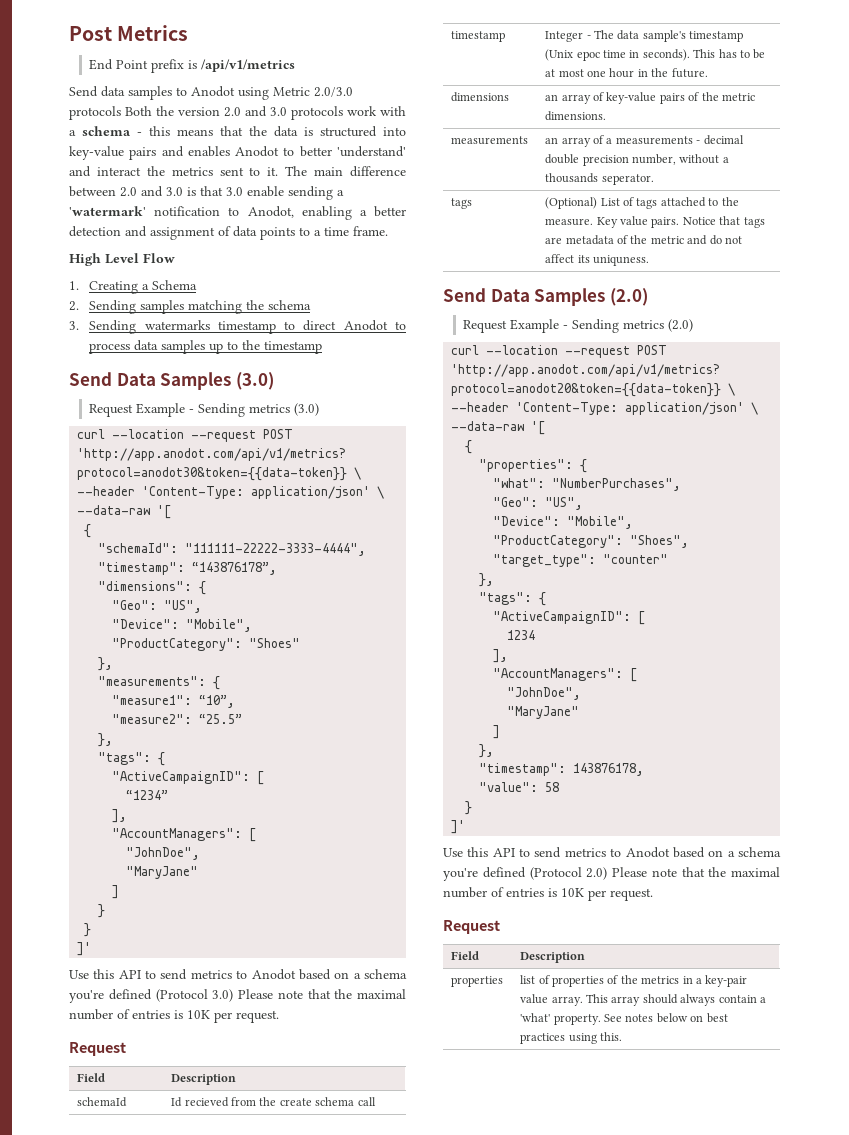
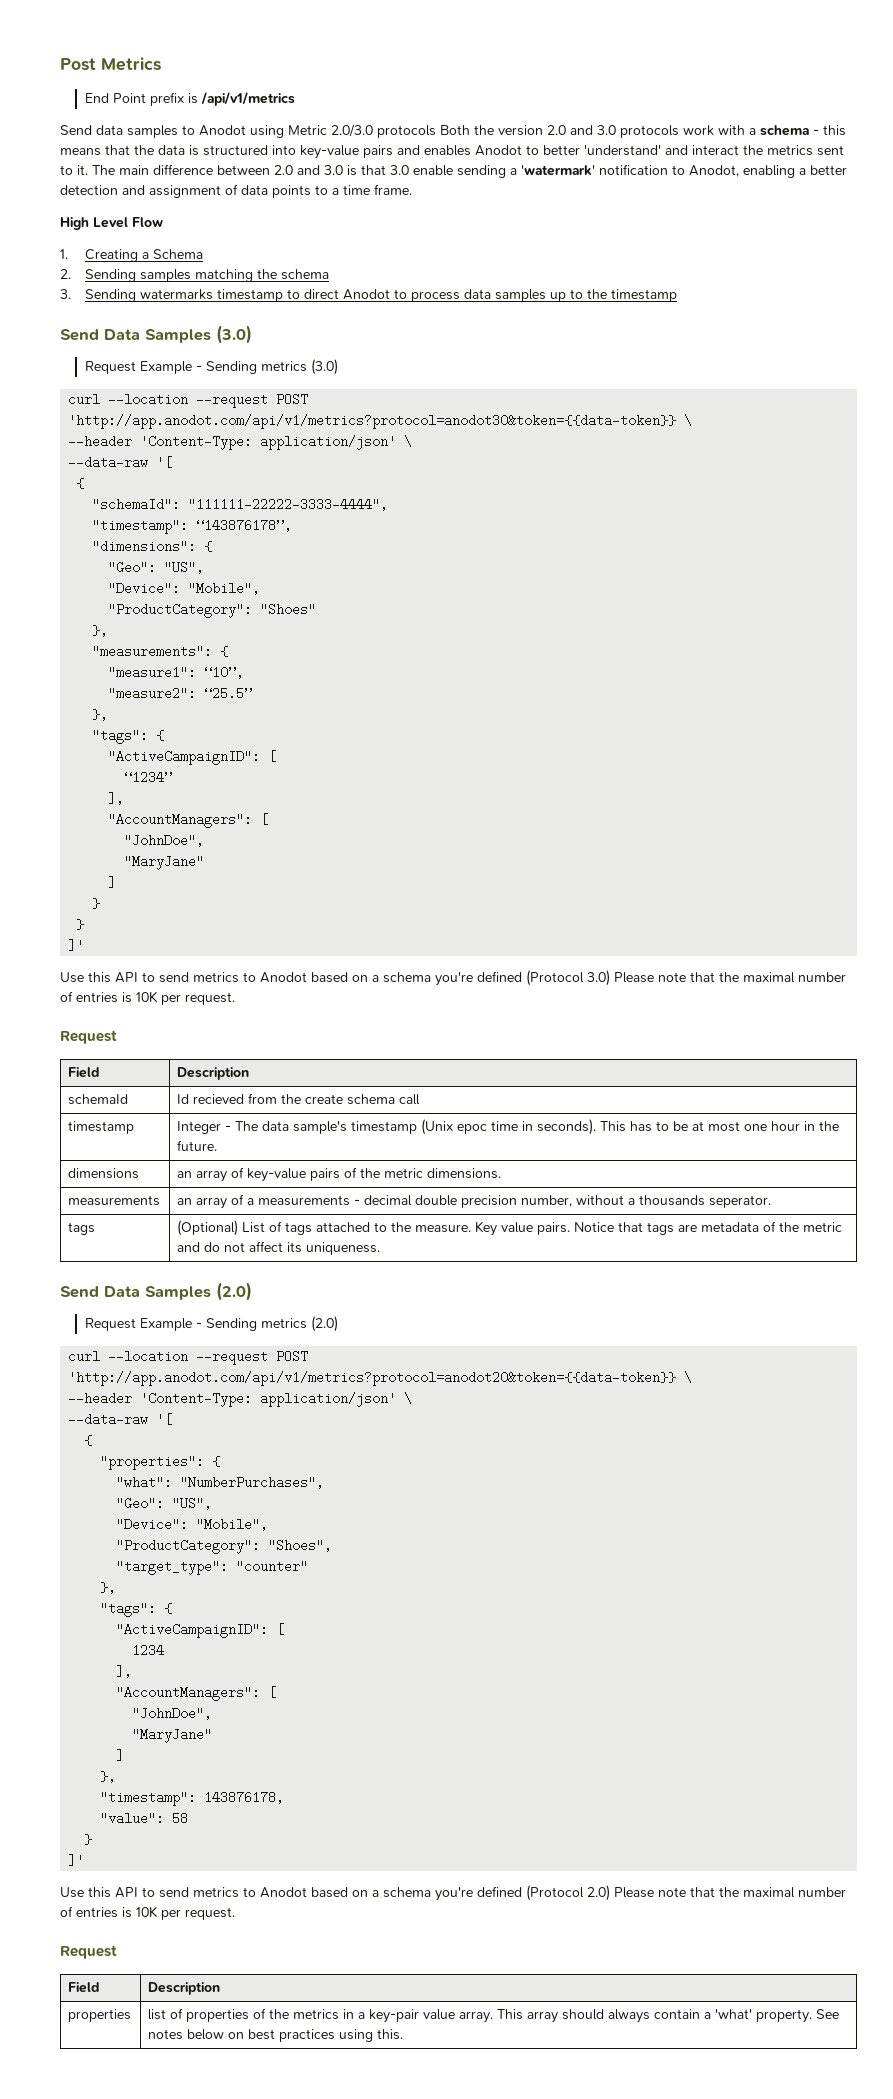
- tags | (Optional) List of tags attached to the measure. Key value pairs. Notice that tags are metadata of the metric and do not affect its uniquness.
+ tags | (Optional) List of tags attached to the measure. Key value pairs. Notice that tags are metadata of the metric and do not affect its uniqueness.

